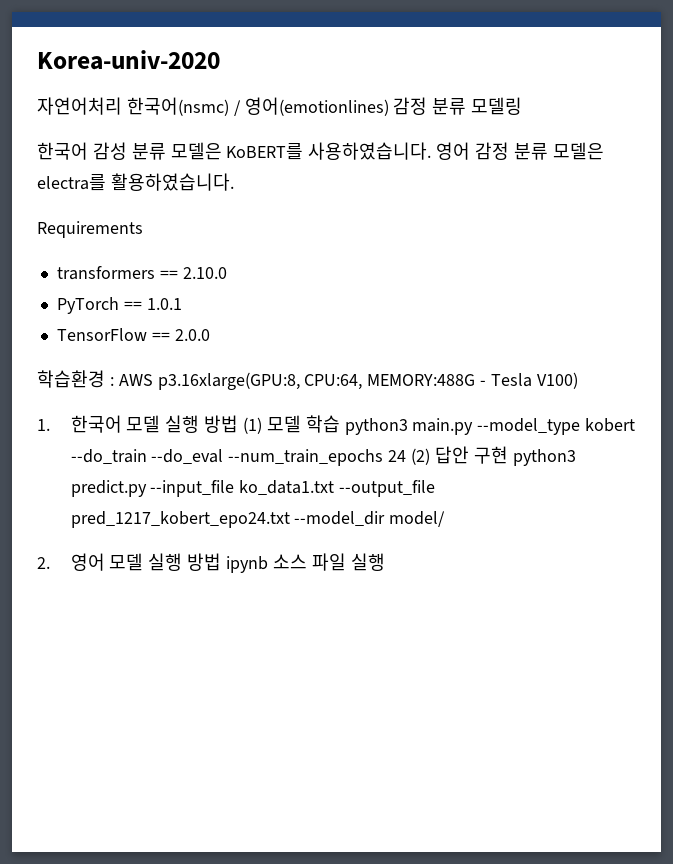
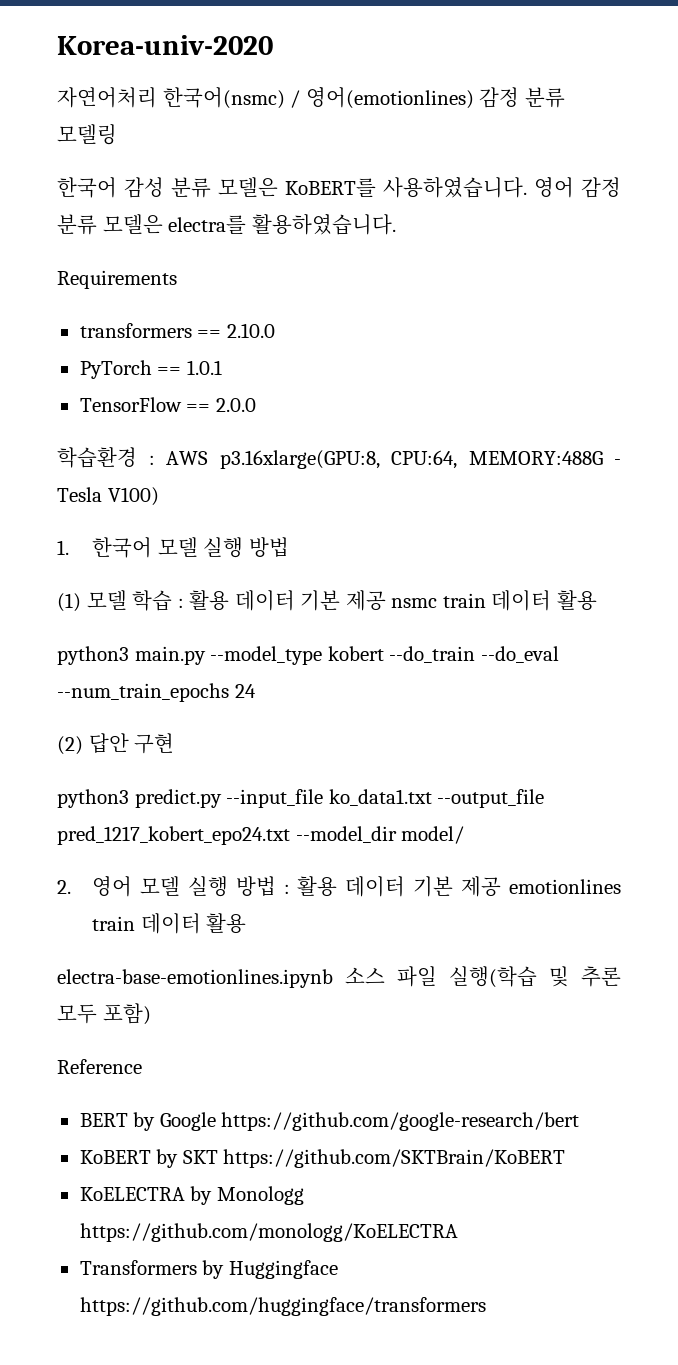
- 1. 한국어 모델 실행 방법 (1) 모델 학습 python3 main.py --model_type kobert --do_train --do_eval --num_train_epochs 24 (2) 답안 구현 python3 predict.py --input_file ko_data1.txt --output_file pred_1217_kobert_epo24.txt --model_dir model/
+ 1. 한국어 모델 실행 방법
+ (1) 모델 학습 : 활용 데이터 기본 제공 nsmc train 데이터 활용
+ python3 main.py --model_type kobert --do_train --do_eval --num_train_epochs 24
+ (2) 답안 구현
+ python3 predict.py --input_file ko_data1.txt --output_file pred_1217_kobert_epo24.txt --model_dir model/
- 2. 영어 모델 실행 방법 ipynb 소스 파일 실행
+ 2. 영어 모델 실행 방법 : 활용 데이터 기본 제공 emotionlines train 데이터 활용
+ electra-base-emotionlines.ipynb 소스 파일 실행(학습 및 추론 모두 포함)
+ Reference
+ BERT by Google https://github.com/google-research/bert
+ KoBERT by SKT https://github.com/SKTBrain/KoBERT
+ KoELECTRA by Monologg https://github.com/monologg/KoELECTRA
+ Transformers by Huggingface https://github.com/huggingface/transformers

